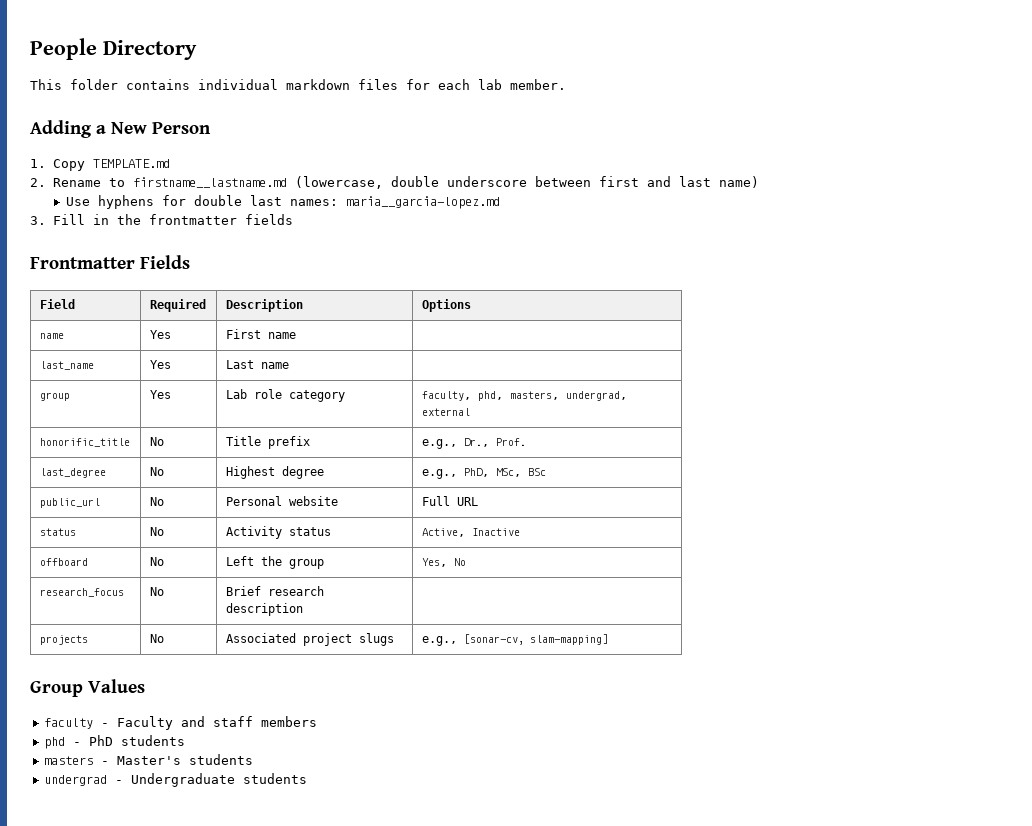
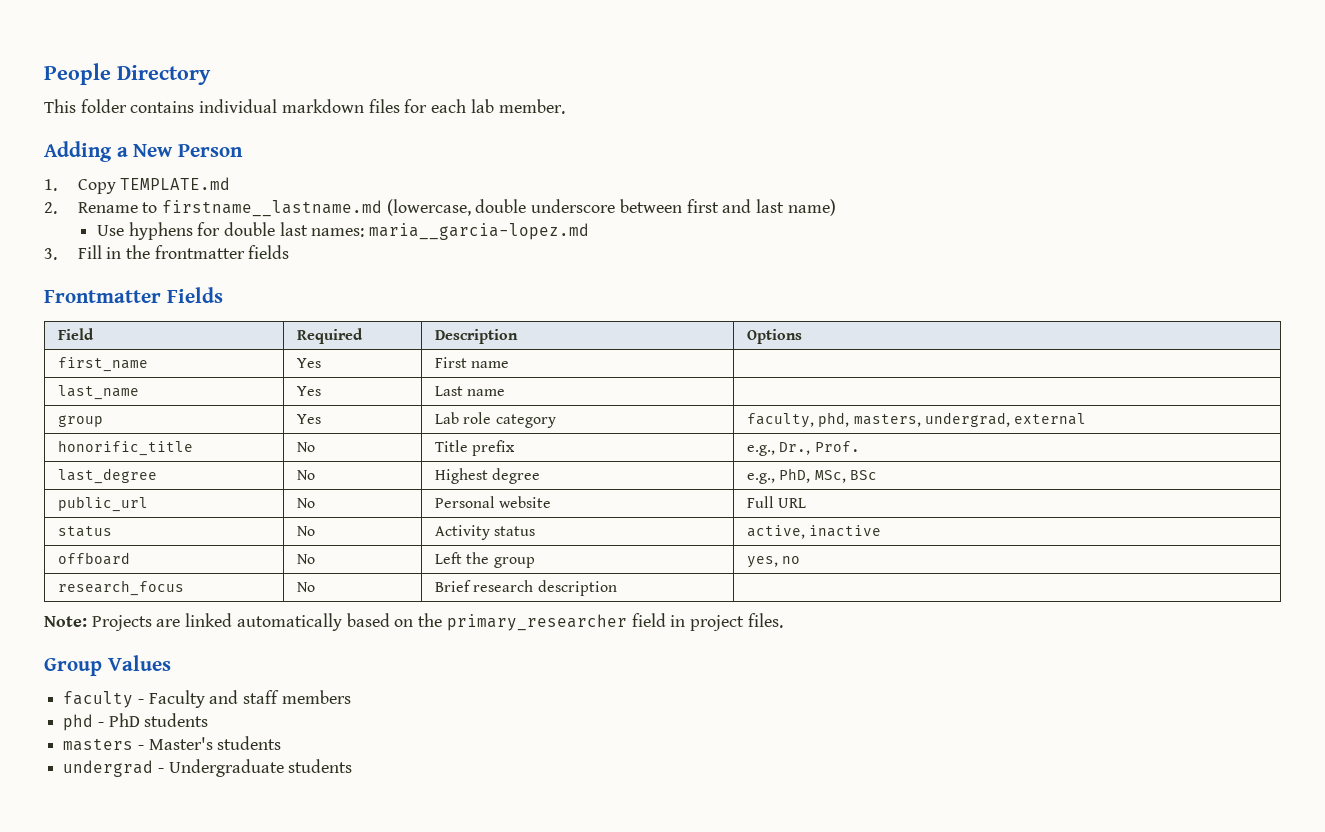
- name | Yes | First name |
+ first_name | Yes | First name |
- status | No | Activity status | Active, Inactive
+ status | No | Activity status | active, inactive
- offboard | No | Left the group | Yes, No
+ offboard | No | Left the group | yes, no
- projects | No | Associated project slugs | e.g., [sonar-cv, slam-mapping]
+ Note: Projects are linked automatically based on the primary_researcher field in project files.

